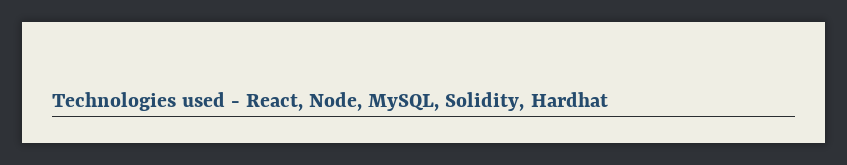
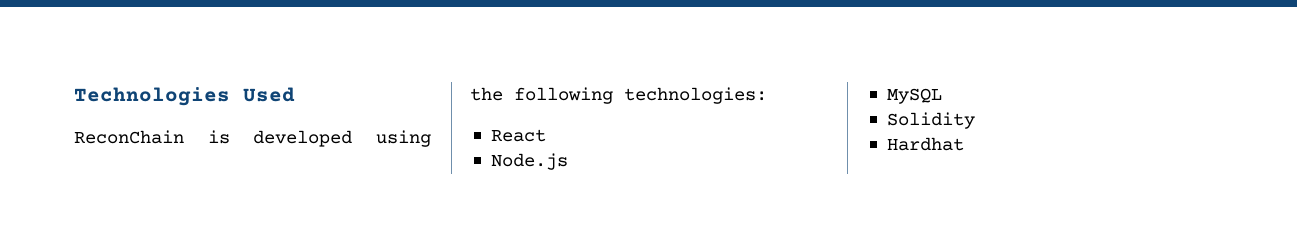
- Technologies used - React, Node, MySQL, Solidity, Hardhat
+ Technologies Used
+ ReconChain is developed using the following technologies:
+ React
+ Node.js
+ MySQL
+ Solidity
+ Hardhat

